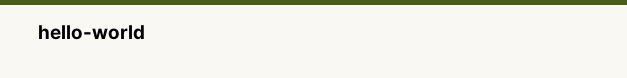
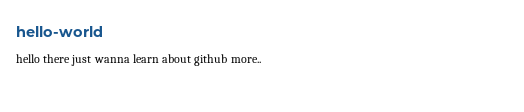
+ hello there just wanna learn about github more..

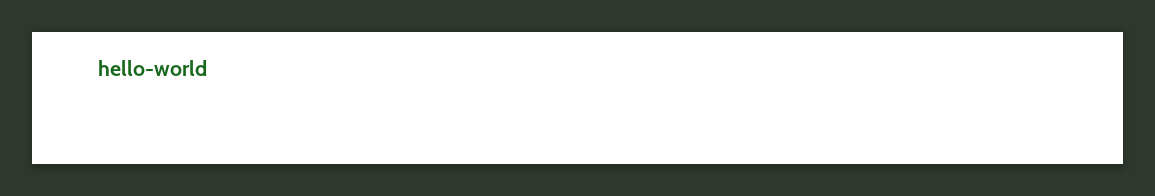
- hello there just wanna learn about github more..

